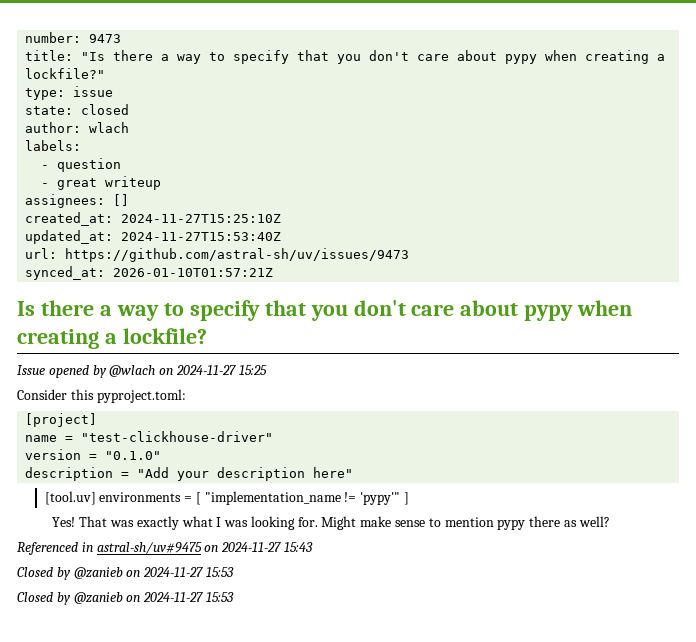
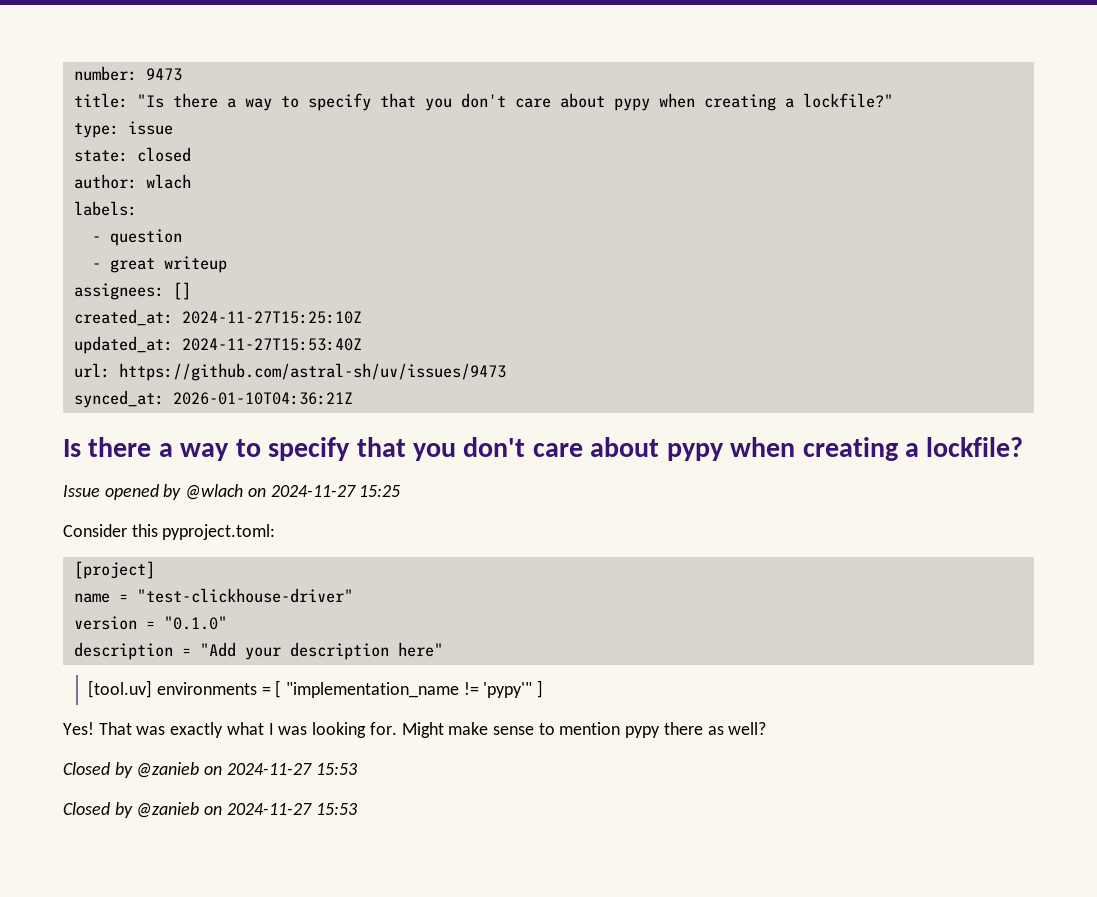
- synced_at: 2026-01-10T01:57:21Z
+ synced_at: 2026-01-10T04:36:21Z
- Referenced in astral-sh/uv#9475 on 2024-11-27 15:43

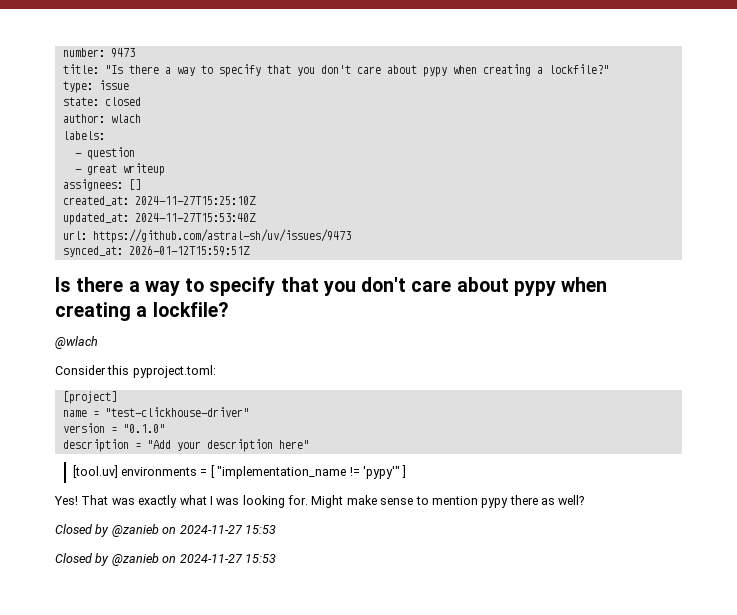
- synced_at: 2026-01-10T04:36:21Z
+ synced_at: 2026-01-12T15:59:51Z
- Issue opened by @wlach on 2024-11-27 15:25
+ @wlach

